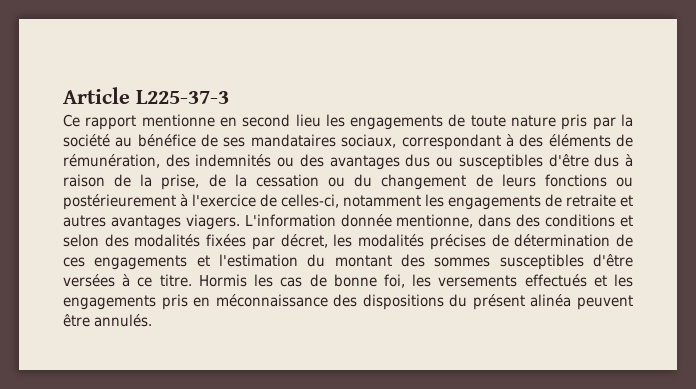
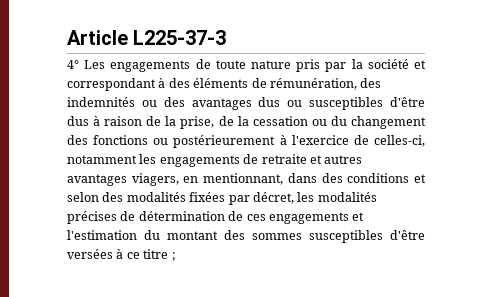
- Ce rapport mentionne en second lieu les engagements de toute nature pris par la société au bénéfice de ses mandataires sociaux, correspondant à des éléments de rémunération, des indemnités ou des avantages dus ou susceptibles d'être dus à raison de la prise, de la cessation ou du changement de leurs fonctions ou postérieurement à l'exercice de celles-ci, notamment les engagements de retraite et autres avantages viagers. L'information donnée mentionne, dans des conditions et selon des modalités fixées par décret, les modalités précises de détermination de ces engagements et l'estimation du montant des sommes susceptibles d'être versées à ce titre. Hormis les cas de bonne foi, les versements effectués et les engagements pris en méconnaissance des dispositions du présent alinéa peuvent être annulés.
+ 4° Les engagements de toute nature pris par la société et correspondant à des éléments de rémunération, des indemnités ou des avantages dus ou susceptibles d'être dus à raison de la prise, de la cessation ou du changement des fonctions ou postérieurement à l'exercice de celles-ci, notamment les engagements de retraite et autres avantages viagers, en mentionnant, dans des conditions et selon des modalités fixées par décret, les modalités précises de détermination de ces engagements et l'estimation du montant des sommes susceptibles d'être versées à ce titre ;

